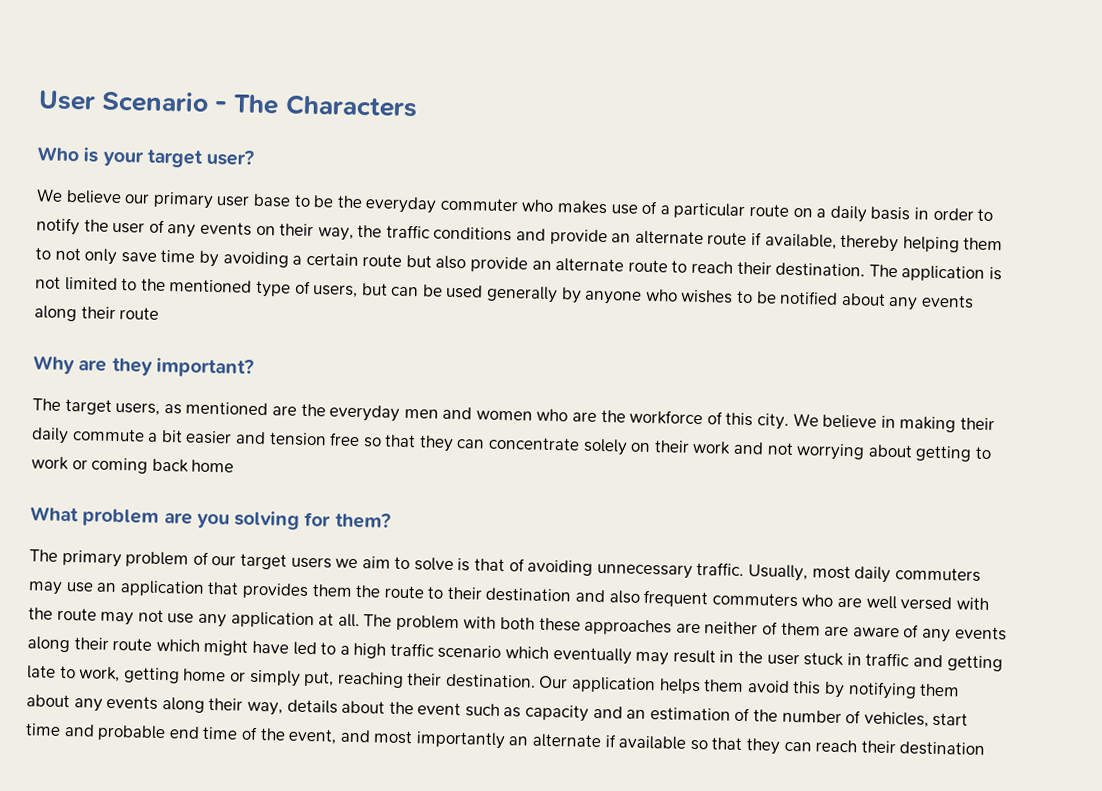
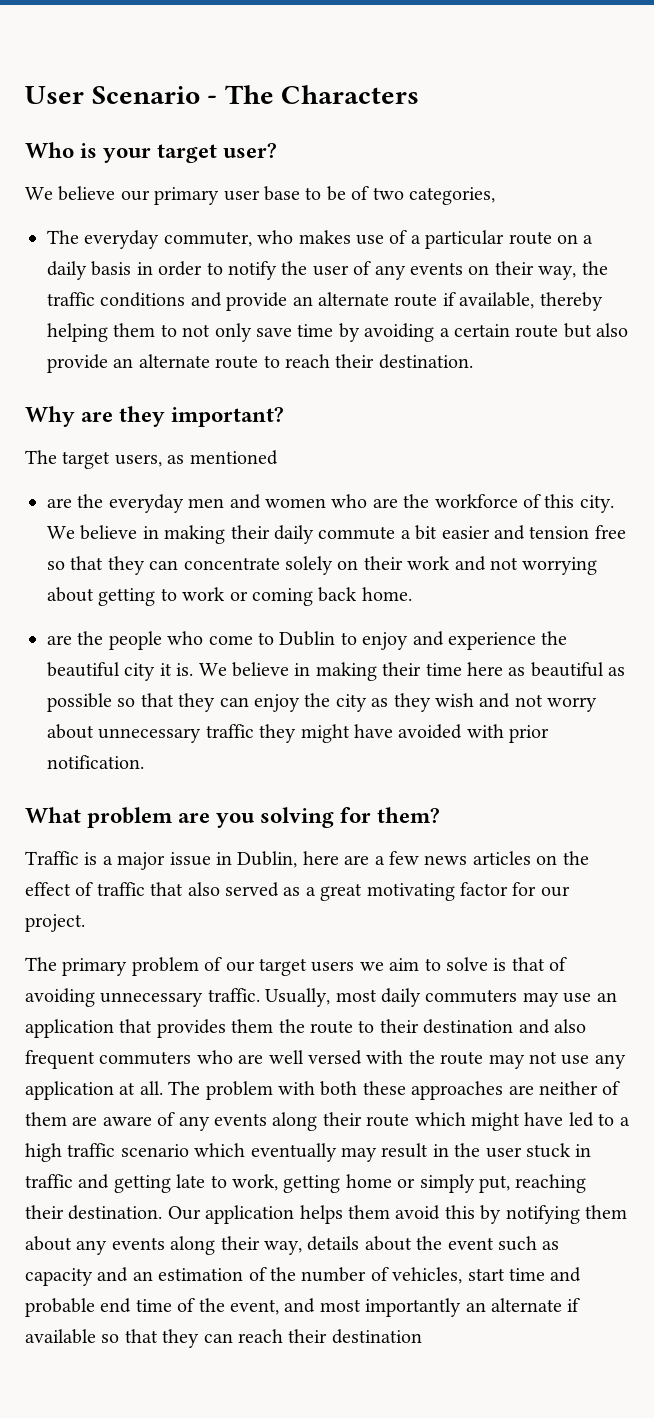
- We believe our primary user base to be the everyday commuter who makes use of a particular route on a daily basis in order to notify the user of any events on their way, the traffic conditions and provide an alternate route if available, thereby helping them to not only save time by avoiding a certain route but also provide an alternate route to reach their destination. The application is not limited to the mentioned type of users, but can be used generally by anyone who wishes to be notified about any events along their route
+ We believe our primary user base to be of two categories,
+ The everyday commuter, who makes use of a particular route on a daily basis in order to notify the user of any events on their way, the traffic conditions and provide an alternate route if available, thereby helping them to not only save time by avoiding a certain route but also provide an alternate route to reach their destination.
- The target users, as mentioned are the everyday men and women who are the workforce of this city.
+ The target users, as mentioned
+ are the everyday men and women who are the workforce of this city.
- We believe in making their daily commute a bit easier and tension free so that they can concentrate solely on their work and not worrying about getting to work or coming back home
+ We believe in making their daily commute a bit easier and tension free so that they can concentrate solely on their work and not worrying about getting to work or coming back home.
+ are the people who come to Dublin to enjoy and experience the beautiful city it is. We believe in making their time here as beautiful as possible so that they can enjoy the city as they wish and not worry about unnecessary traffic they might have avoided with prior notification.
+ Traffic is a major issue in Dublin, here are a few news articles on the effect of traffic that also served as a great motivating factor for our project.

